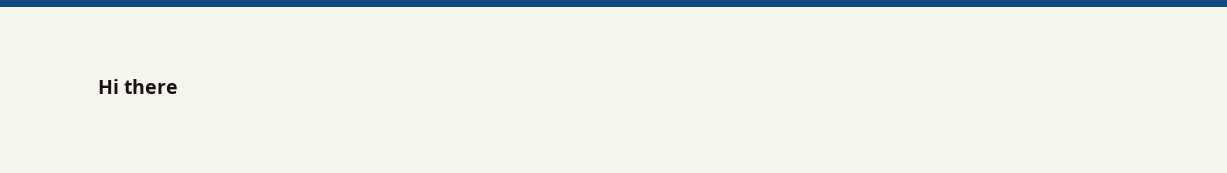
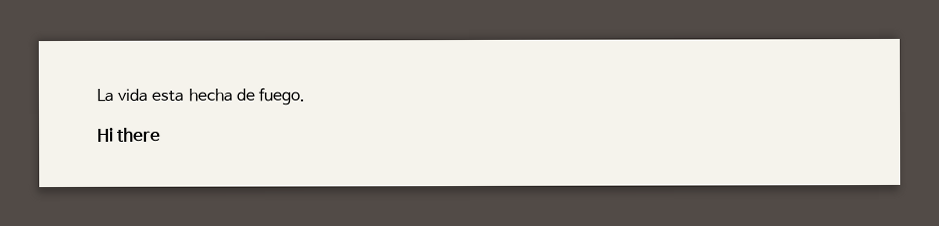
+ La vida esta hecha de fuego.

